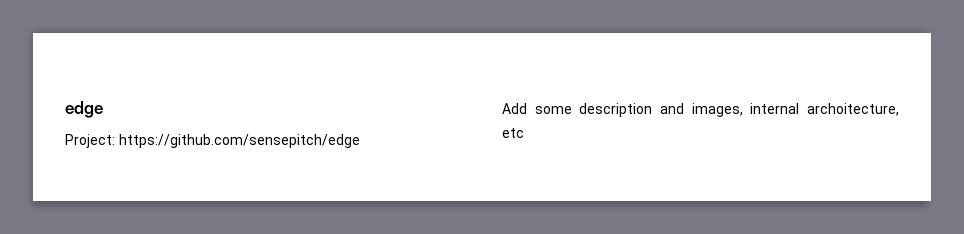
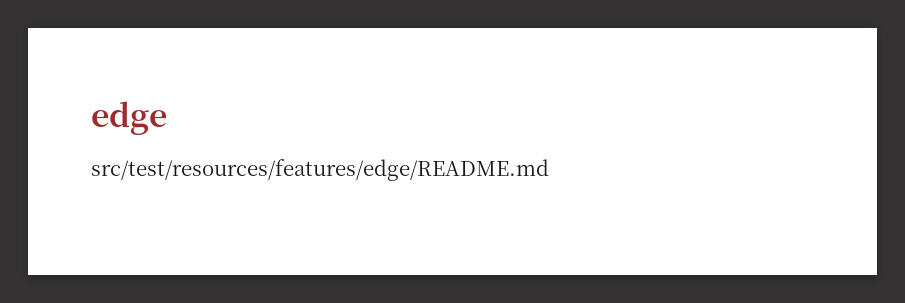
- Project: https://github.com/sensepitch/edge
- Add some description and images, internal archoitecture, etc
+ src/test/resources/features/edge/README.md

